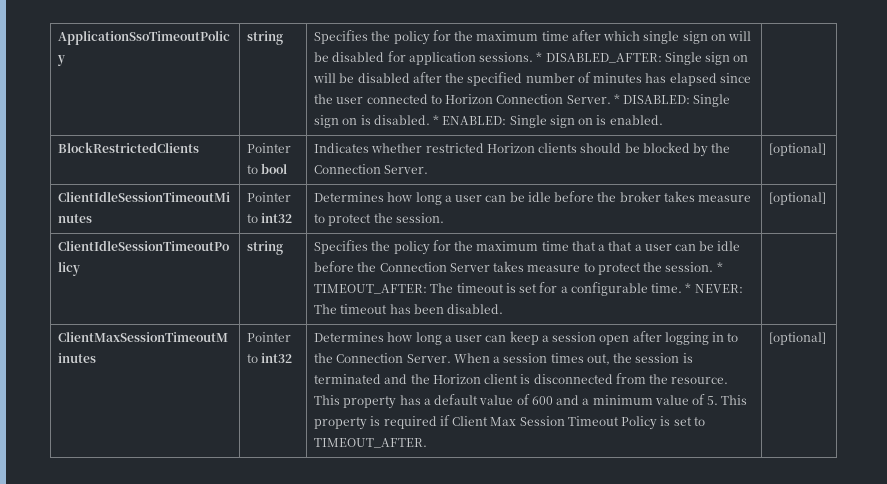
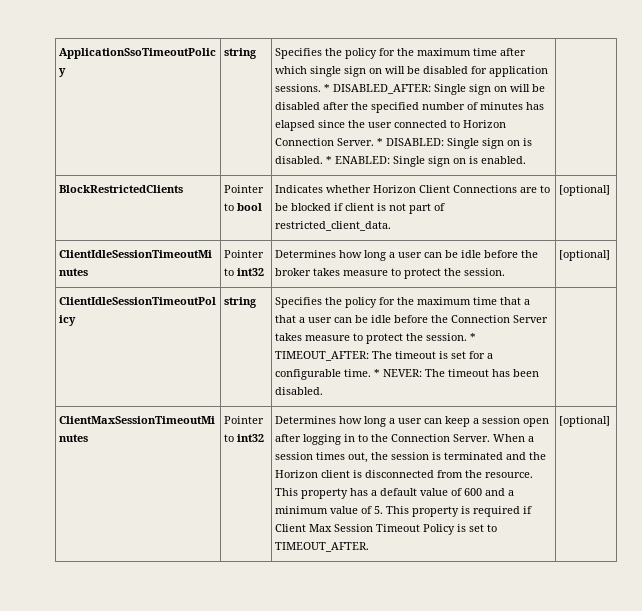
- BlockRestrictedClients | Pointer to bool | Indicates whether restricted Horizon clients should be blocked by the Connection Server. | [optional]
+ BlockRestrictedClients | Pointer to bool | Indicates whether Horizon Client Connections are to be blocked if client is not part of restricted_client_data. | [optional]

